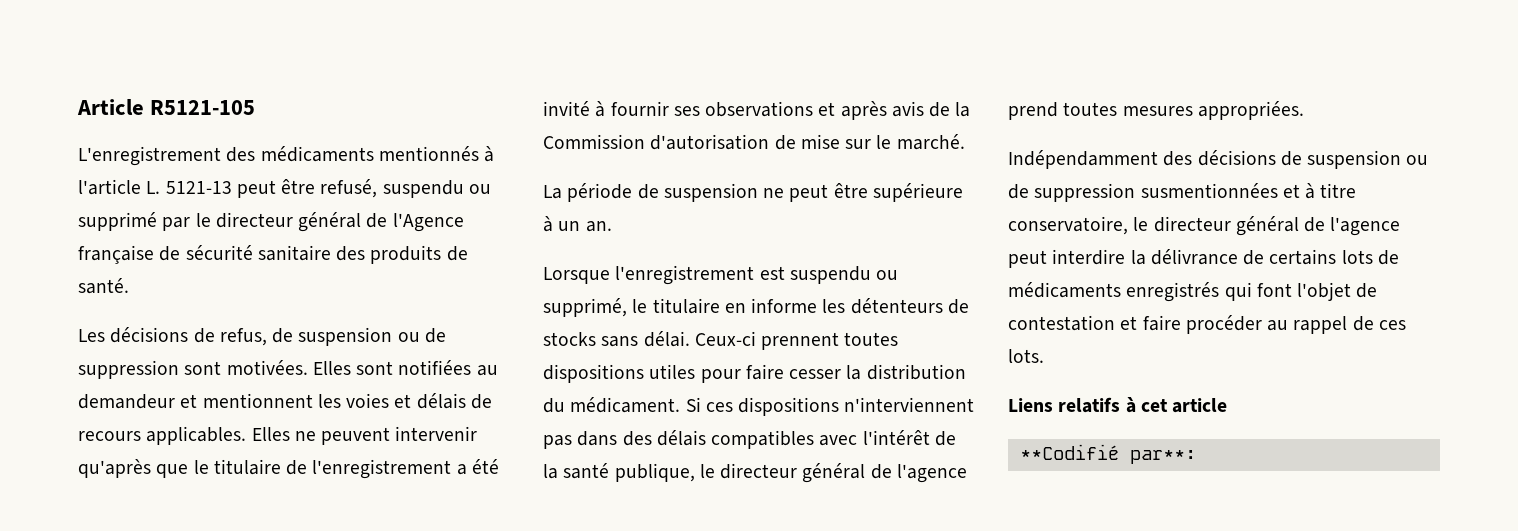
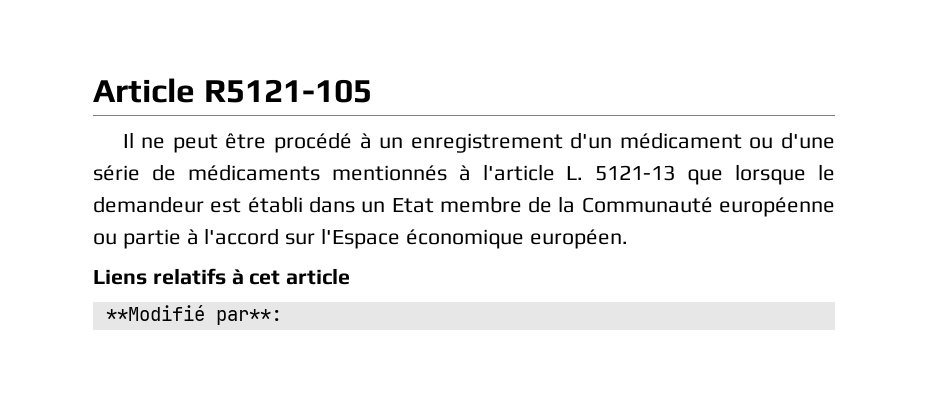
- L'enregistrement des médicaments mentionnés à l'article L. 5121-13 peut être refusé, suspendu ou supprimé par le directeur général de l'Agence française de sécurité sanitaire des produits de santé.
- Les décisions de refus, de suspension ou de suppression sont motivées. Elles sont notifiées au demandeur et mentionnent les voies et délais de recours applicables. Elles ne peuvent intervenir qu'après que le titulaire de l'enregistrement a été invité à fournir ses observations et après avis de la Commission d'autorisation de mise sur le marché.
- La période de suspension ne peut être supérieure à un an.
- Lorsque l'enregistrement est suspendu ou supprimé, le titulaire en informe les détenteurs de stocks sans délai. Ceux-ci prennent toutes dispositions utiles pour faire cesser la distribution du médicament. Si ces dispositions n'interviennent pas dans des délais compatibles avec l'intérêt de la santé publique, le directeur général de l'agence prend toutes mesures appropriées.
- Indépendamment des décisions de suspension ou de suppression susmentionnées et à titre conservatoire, le directeur général de l'agence peut interdire la délivrance de certains lots de médicaments enregistrés qui font l'objet de contestation et faire procéder au rappel de ces lots.
+ Il ne peut être procédé à un enregistrement d'un médicament ou d'une série de médicaments mentionnés à l'article L. 5121-13 que lorsque le demandeur est établi dans un Etat membre de la Communauté européenne ou partie à l'accord sur l'Espace économique européen.
- **Codifié par**:
+ **Modifié par**:

